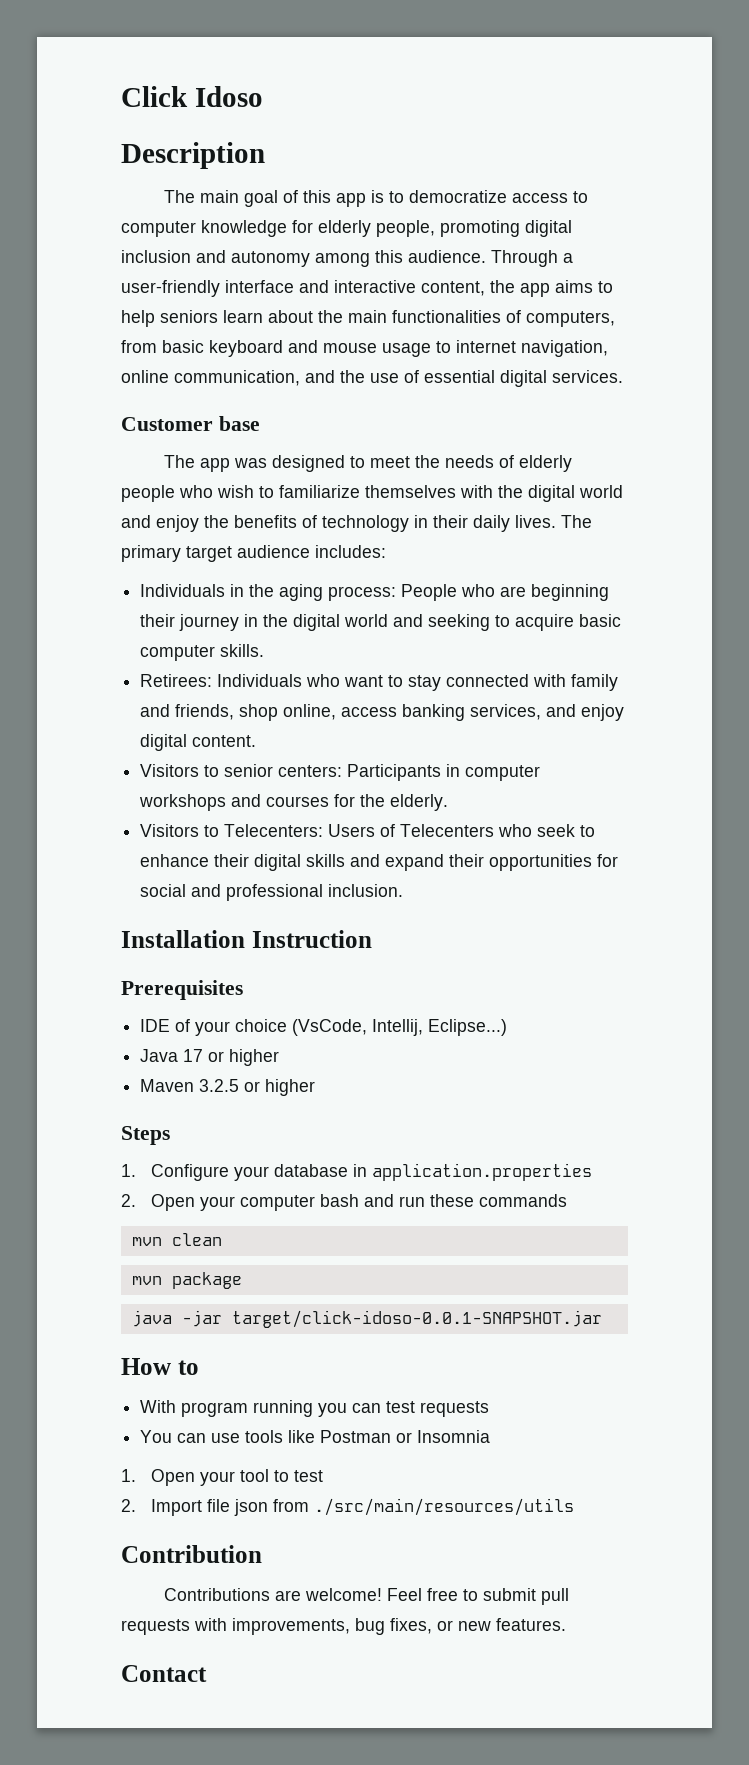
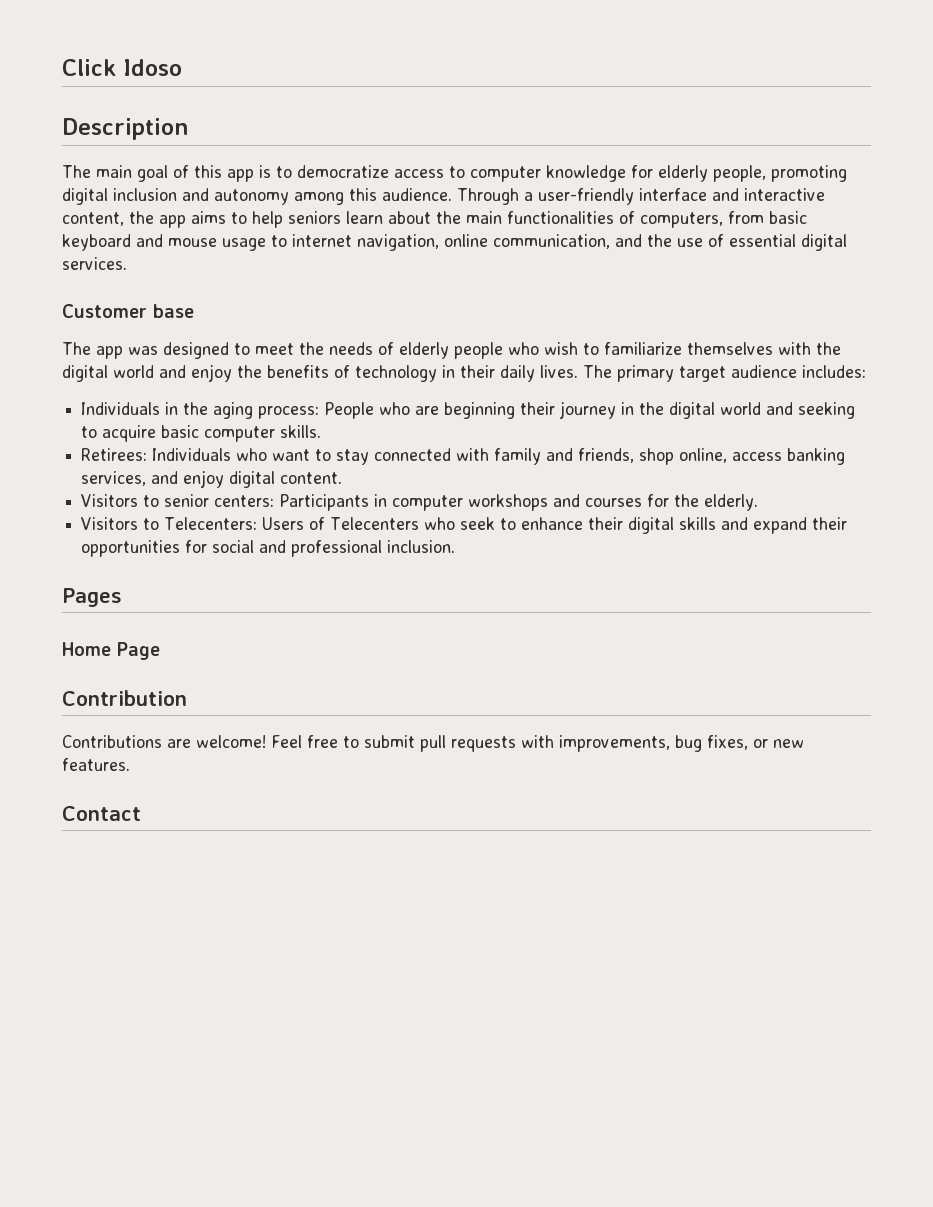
- Installation Instruction
- Prerequisites
- IDE of your choice (VsCode, Intellij, Eclipse...)
- Java 17 or higher
- Maven 3.2.5 or higher
- Steps
- 1. Configure your database in application.properties
- 2. Open your computer bash and run these commands
- mvn clean
- mvn package
- java -jar target/click-idoso-0.0.1-SNAPSHOT.jar
- How to
- With program running you can test requests
- You can use tools like Postman or Insomnia
- 1. Open your tool to test
- 2. Import file json from ./src/main/resources/utils
+ Pages
+ Home Page

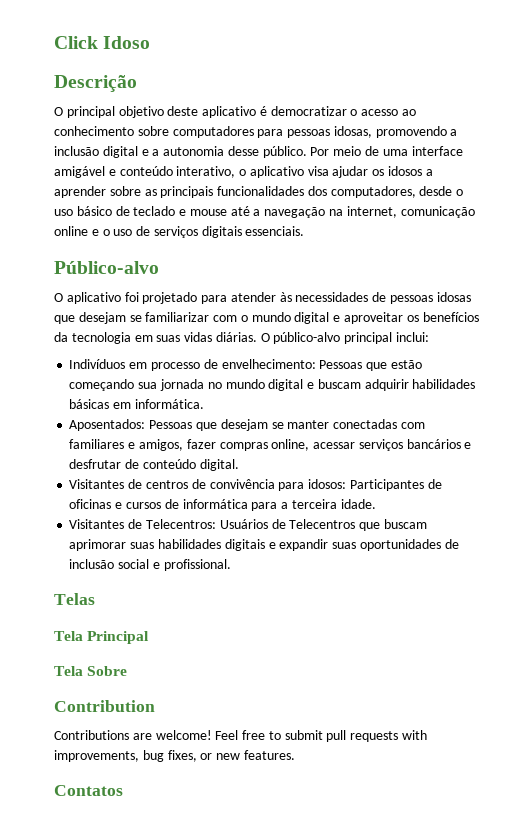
- Description
- The main goal of this app is to democratize access to computer knowledge for elderly people, promoting digital inclusion and autonomy among this audience. Through a user-friendly interface and interactive content, the app aims to help seniors learn about the main functionalities of computers, from basic keyboard and mouse usage to internet navigation, online communication, and the use of essential digital services.
- Customer base
- The app was designed to meet the needs of elderly people who wish to familiarize themselves with the digital world and enjoy the benefits of technology in their daily lives. The primary target audience includes:
- Individuals in the aging process: People who are beginning their journey in the digital world and seeking to acquire basic computer skills.
- Retirees: Individuals who want to stay connected with family and friends, shop online, access banking services, and enjoy digital content.
- Visitors to senior centers: Participants in computer workshops and courses for the elderly.
- Visitors to Telecenters: Users of Telecenters who seek to enhance their digital skills and expand their opportunities for social and professional inclusion.
- Pages
- Home Page
+ Descrição
+ O principal objetivo deste aplicativo é democratizar o acesso ao conhecimento sobre computadores para pessoas idosas, promovendo a inclusão digital e a autonomia desse público. Por meio de uma interface amigável e conteúdo interativo, o aplicativo visa ajudar os idosos a aprender sobre as principais funcionalidades dos computadores, desde o uso básico de teclado e mouse até a navegação na internet, comunicação online e o uso de serviços digitais essenciais.
+ Público-alvo
+ O aplicativo foi projetado para atender às necessidades de pessoas idosas que desejam se familiarizar com o mundo digital e aproveitar os benefícios da tecnologia em suas vidas diárias. O público-alvo principal inclui:
+ Indivíduos em processo de envelhecimento: Pessoas que estão começando sua jornada no mundo digital e buscam adquirir habilidades básicas em informática.
+ Aposentados: Pessoas que desejam se manter conectadas com familiares e amigos, fazer compras online, acessar serviços bancários e desfrutar de conteúdo digital.
+ Visitantes de centros de convivência para idosos: Participantes de oficinas e cursos de informática para a terceira idade.
+ Visitantes de Telecentros: Usuários de Telecentros que buscam aprimorar suas habilidades digitais e expandir suas oportunidades de inclusão social e profissional.
+ Telas
+ Tela Principal
+ Tela Sobre
- Contact
+ Contatos

